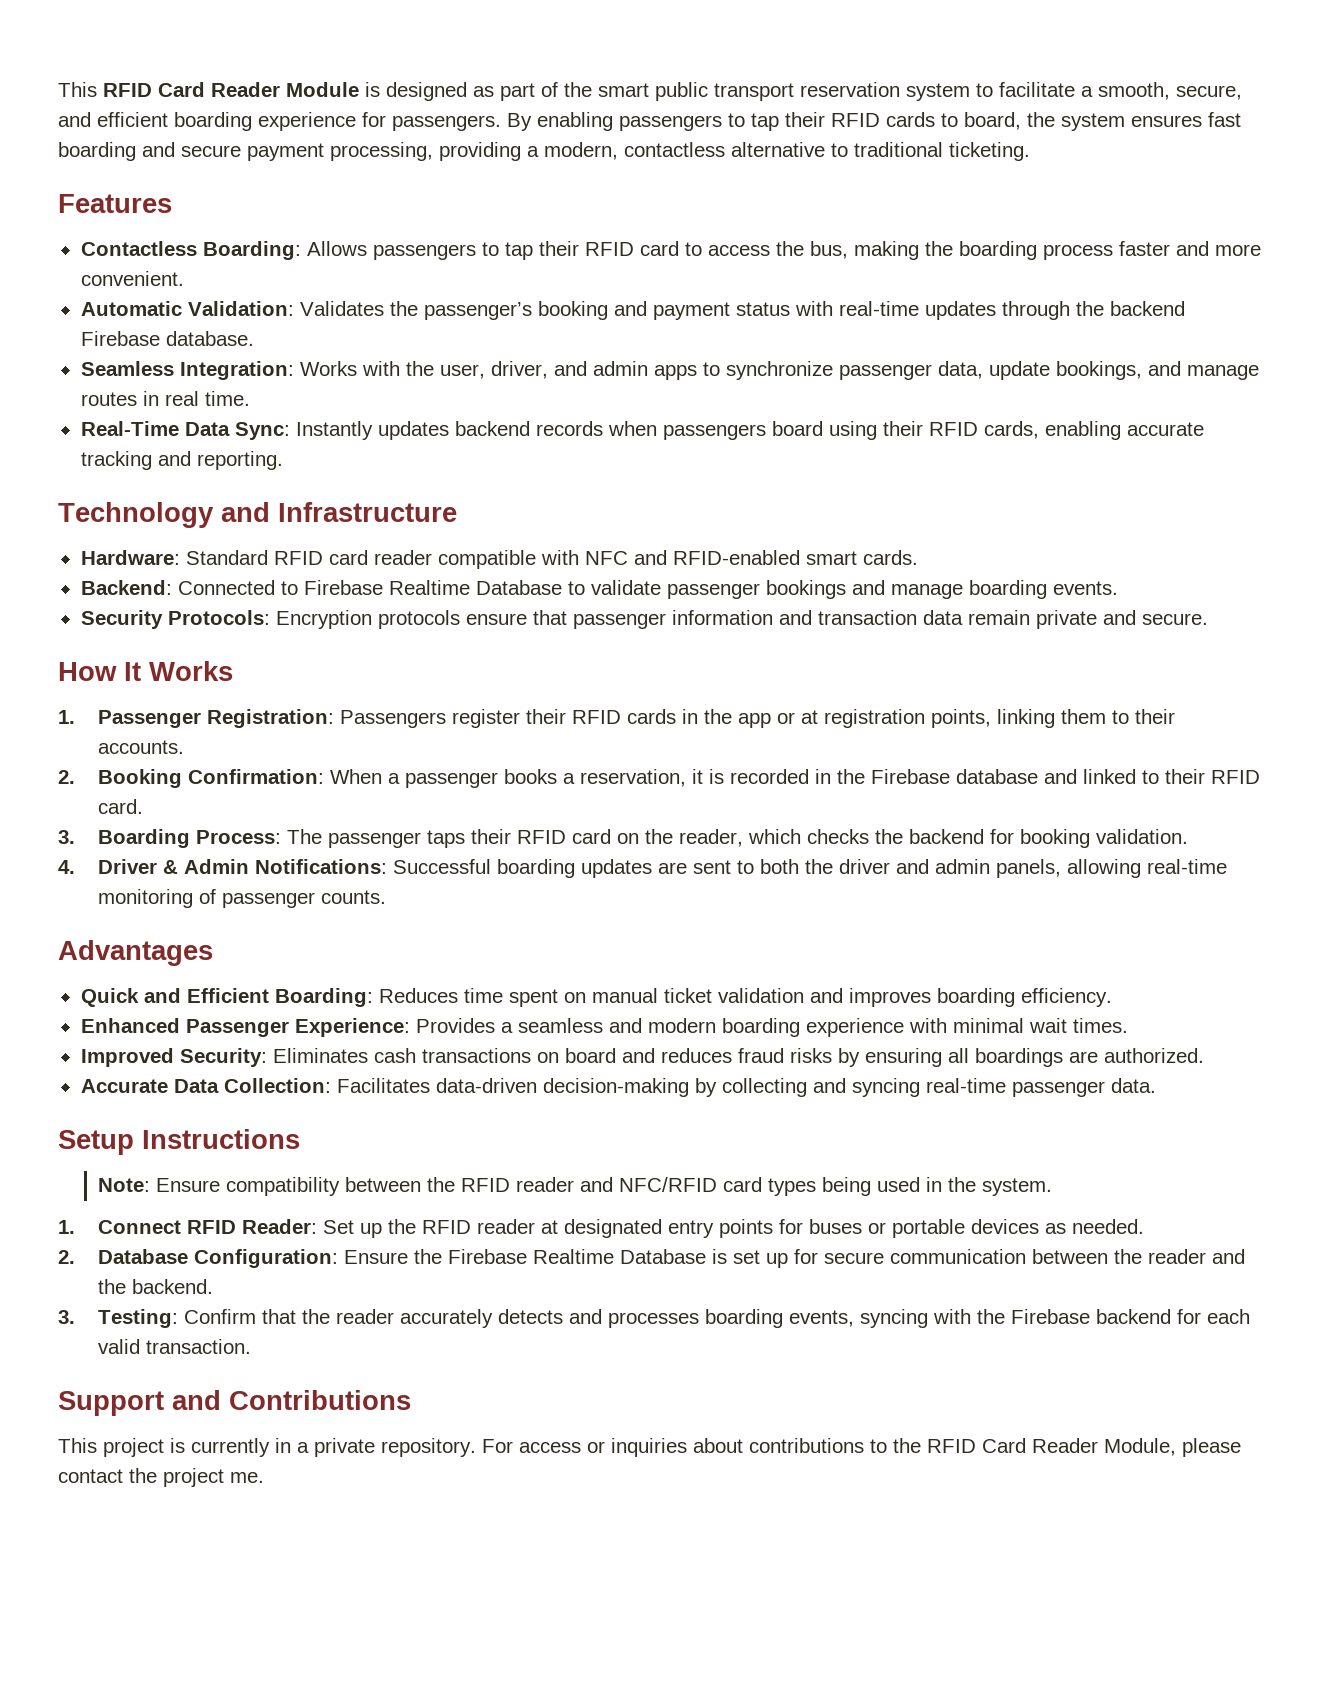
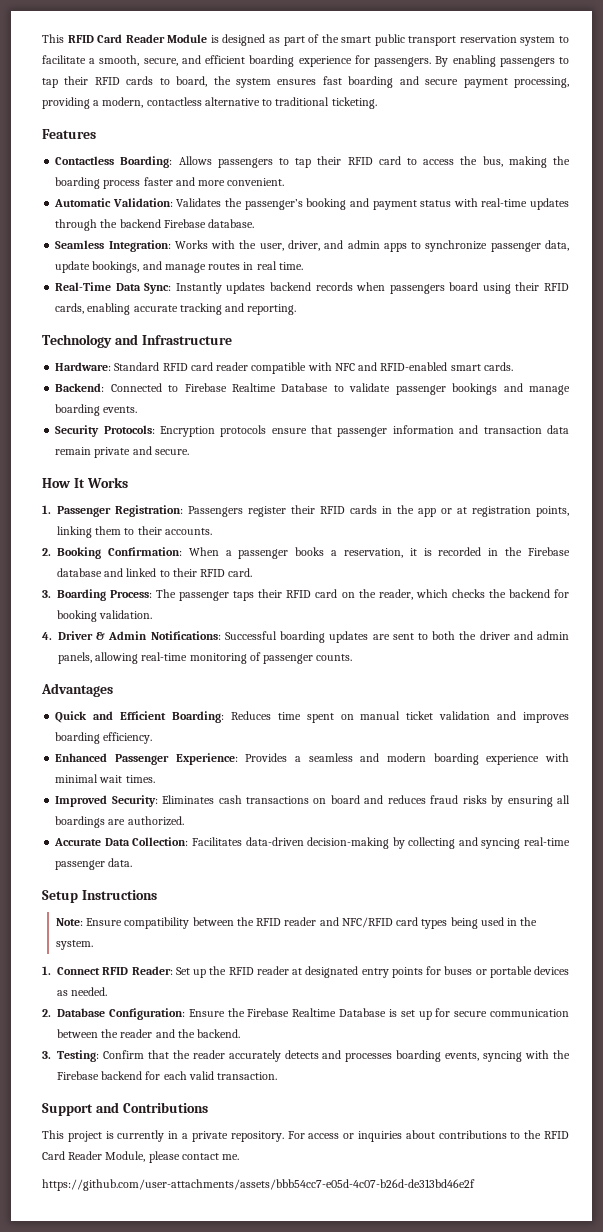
- For access or inquiries about contributions to the RFID Card Reader Module, please contact the project me.
+ For access or inquiries about contributions to the RFID Card Reader Module, please contact me.
+ https://github.com/user-attachments/assets/bbb54cc7-e05d-4c07-b26d-de313bd46e2f

